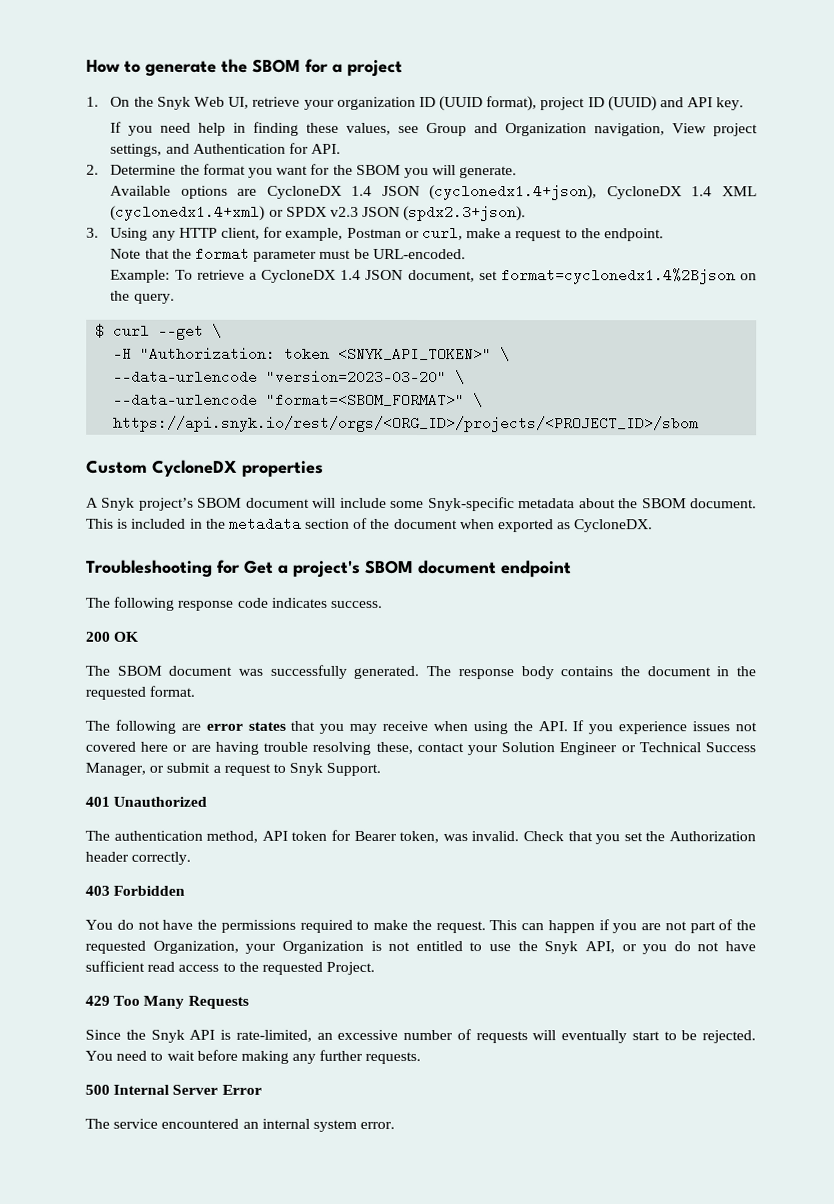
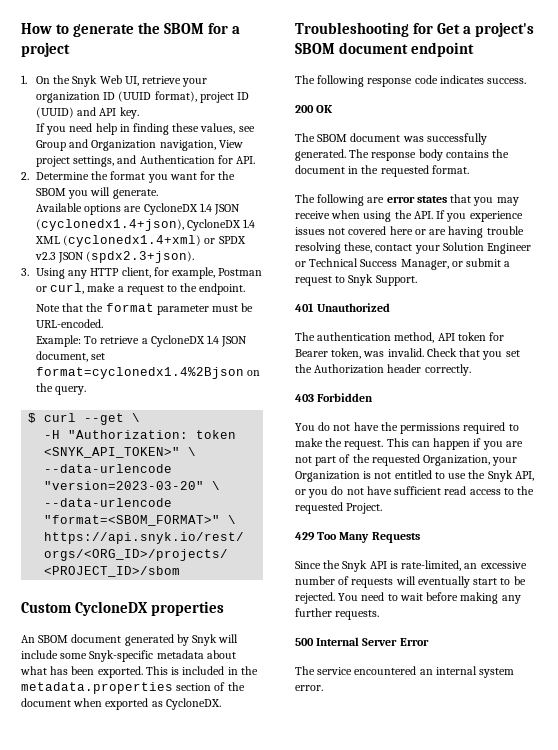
- A Snyk project’s SBOM document will include some Snyk-specific metadata about the SBOM document.
+ An SBOM document generated by Snyk will include some Snyk-specific metadata about what has been exported.
- This is included in the metadata section of the document when exported as CycloneDX.
+ This is included in the metadata.properties section of the document when exported as CycloneDX.

